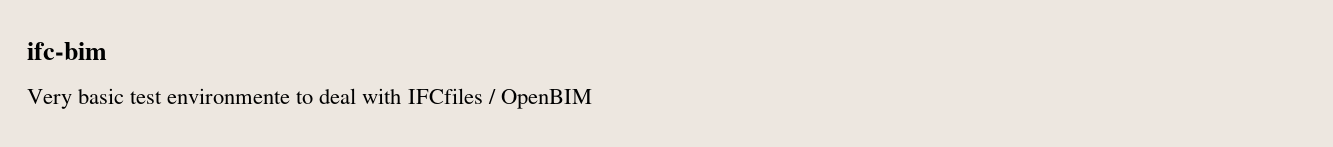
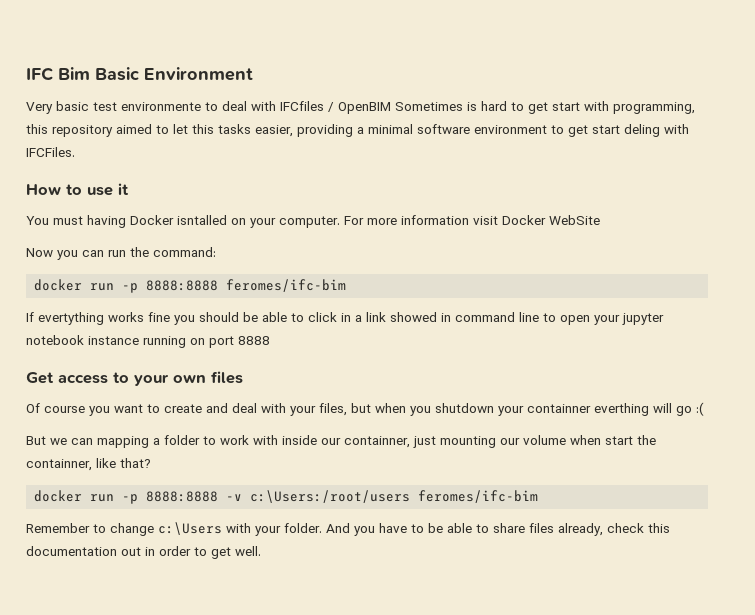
- ifc-bim
+ IFC Bim Basic Environment
- Very basic test environmente to deal with IFCfiles / OpenBIM
+ Very basic test environmente to deal with IFCfiles / OpenBIM Sometimes is hard to get start with programming, this repository aimed to let this tasks easier, providing a minimal software environment to get start deling with IFCFiles.
+ How to use it
+ You must having Docker isntalled on your computer. For more information visit Docker WebSite
+ Now you can run the command:
+ docker run -p 8888:8888 feromes/ifc-bim
+ If evertything works fine you should be able to click in a link showed in command line to open your jupyter notebook instance running on port 8888
+ Get access to your own files
+ Of course you want to create and deal with your files, but when you shutdown your containner everthing will go :(
+ But we can mapping a folder to work with inside our containner, just mounting our volume when start the containner, like that?
+ docker run -p 8888:8888 -v c:\Users:/root/users feromes/ifc-bim
+ Remember to change c:\Users with your folder. And you have to be able to share files already, check this documentation out in order to get well.

